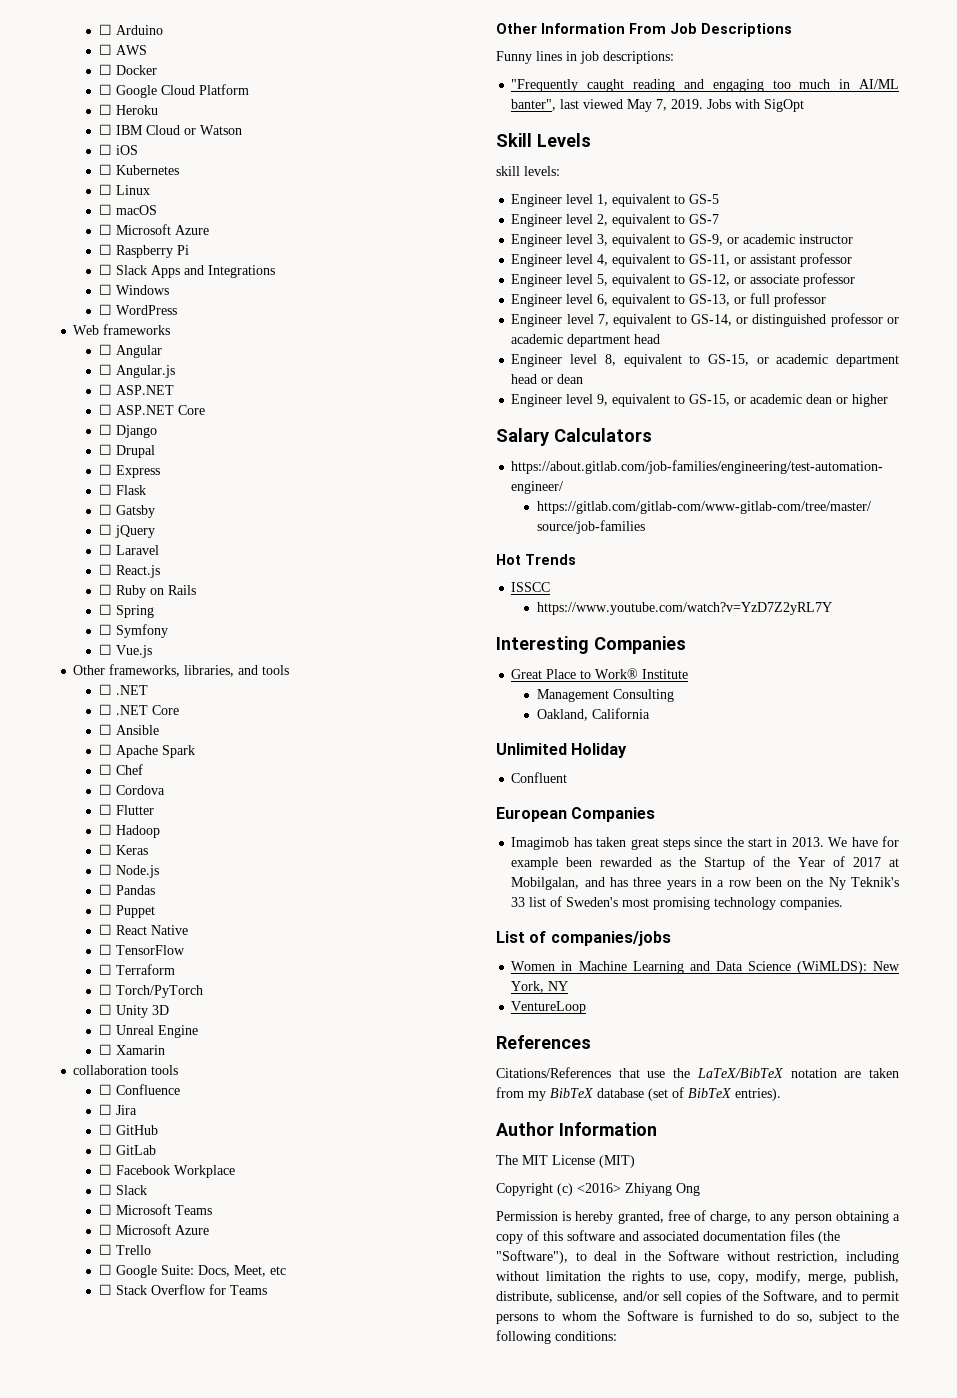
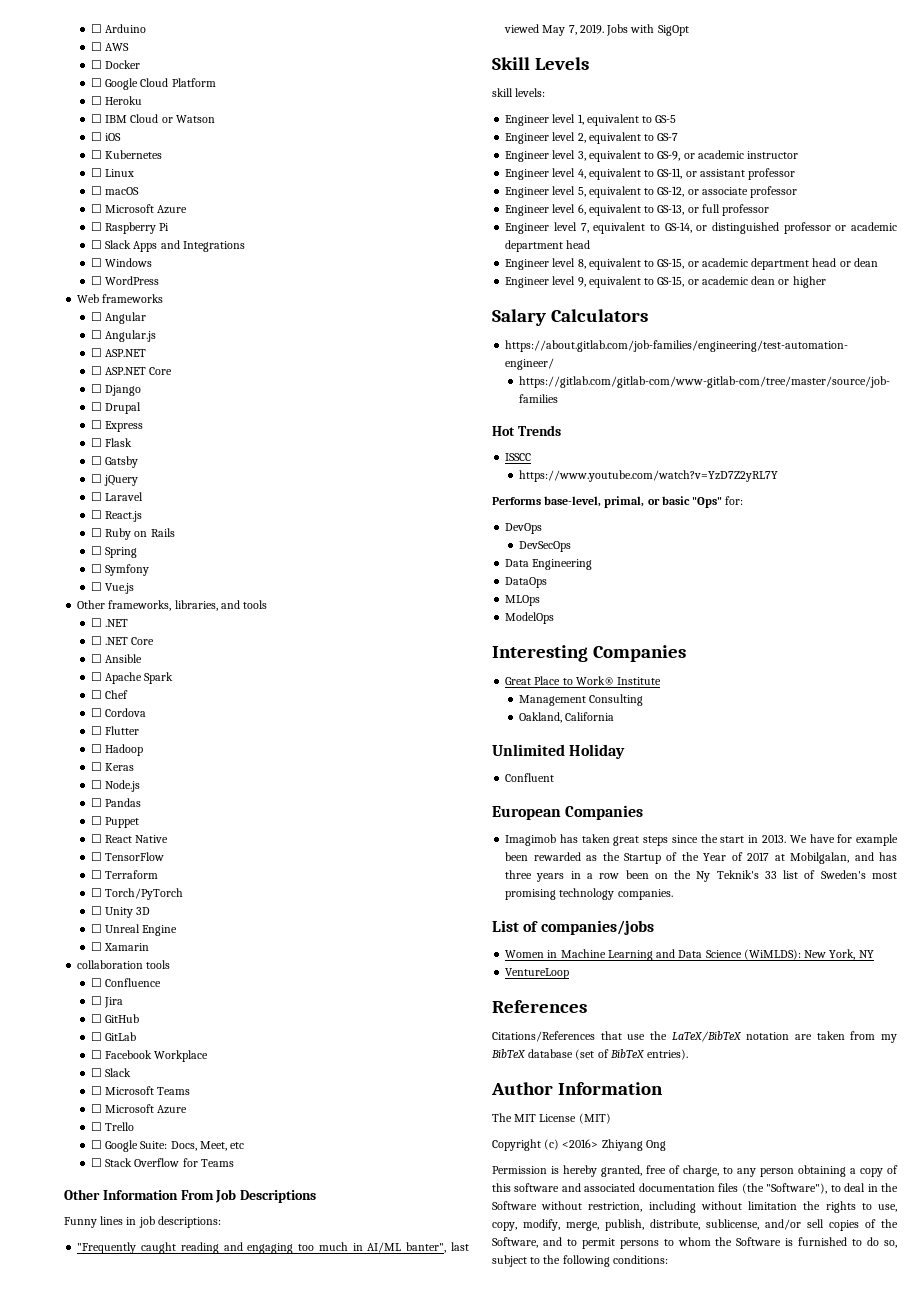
+ Performs base-level, primal, or basic "Ops" for:
+ DevOps
+ DevSecOps
+ Data Engineering
+ DataOps
+ MLOps
+ ModelOps

